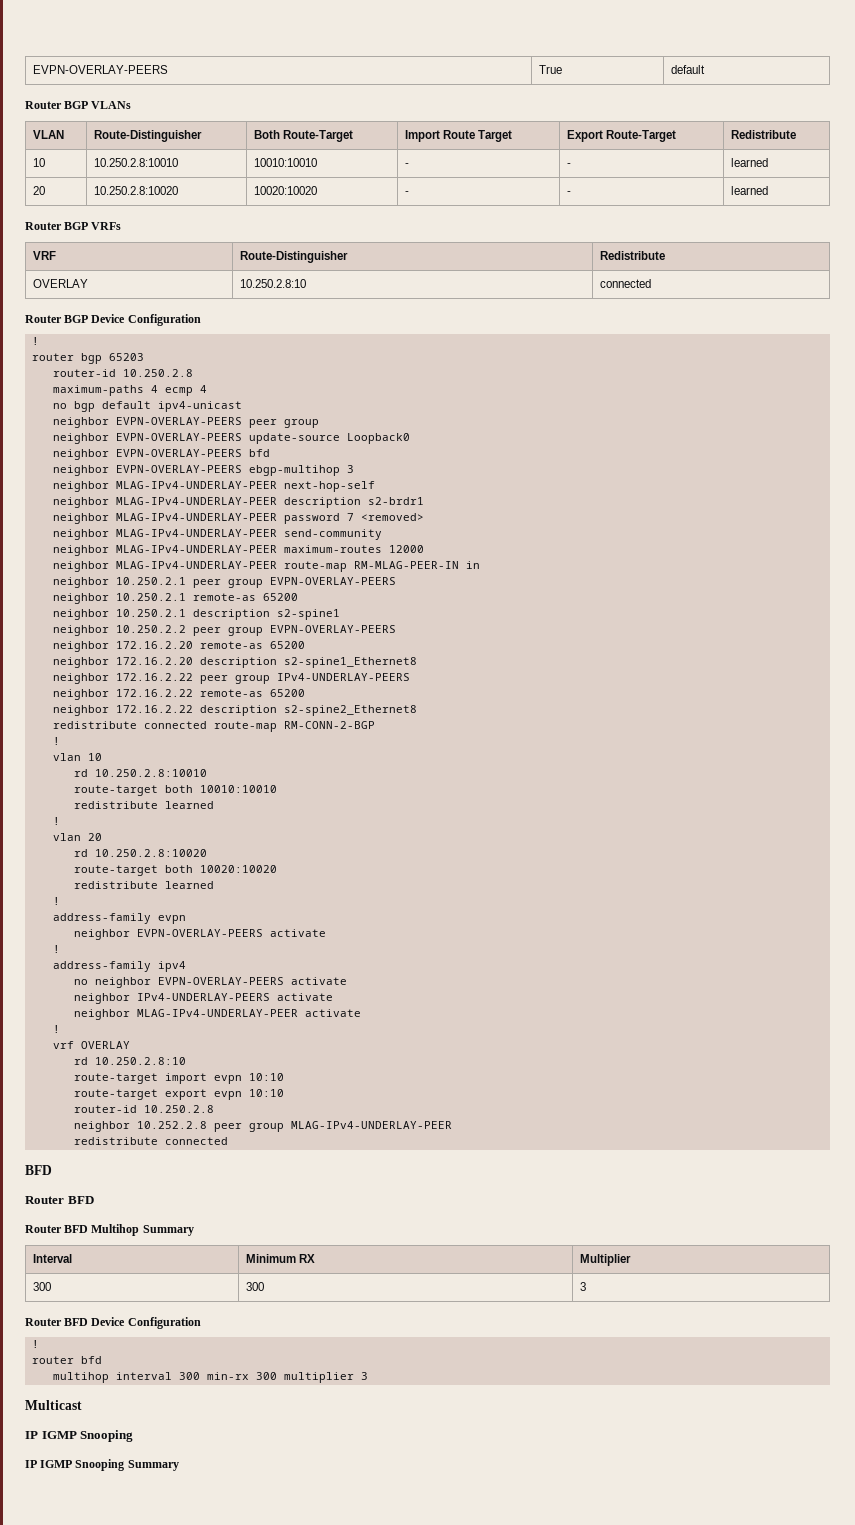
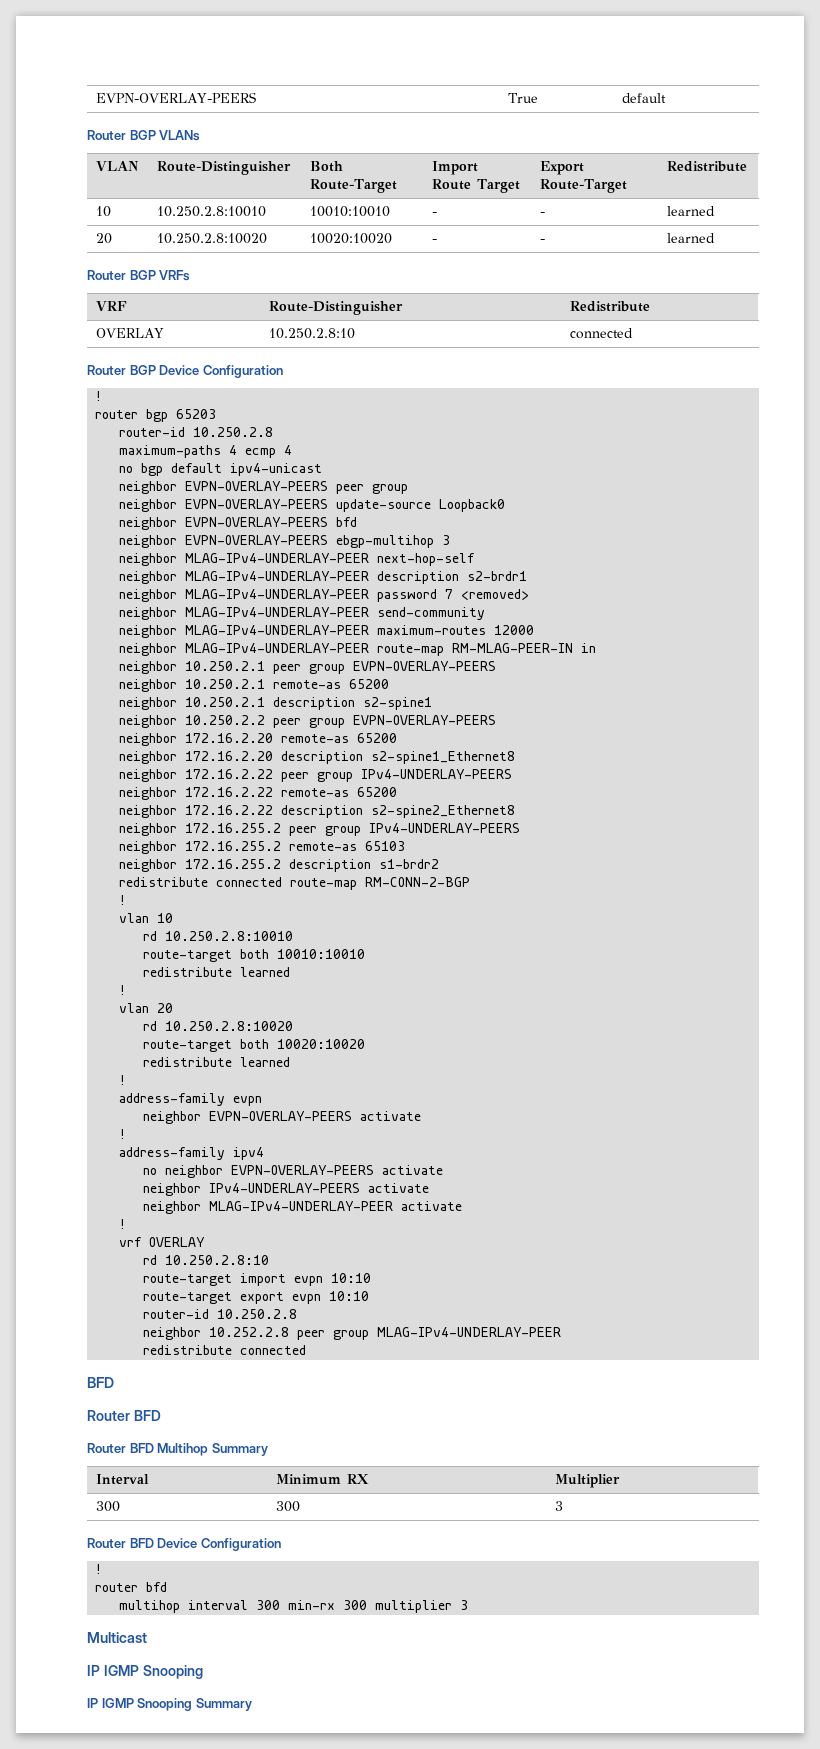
+ neighbor 172.16.255.2 peer group IPv4-UNDERLAY-PEERS
+ neighbor 172.16.255.2 remote-as 65103
+ neighbor 172.16.255.2 description s1-brdr2

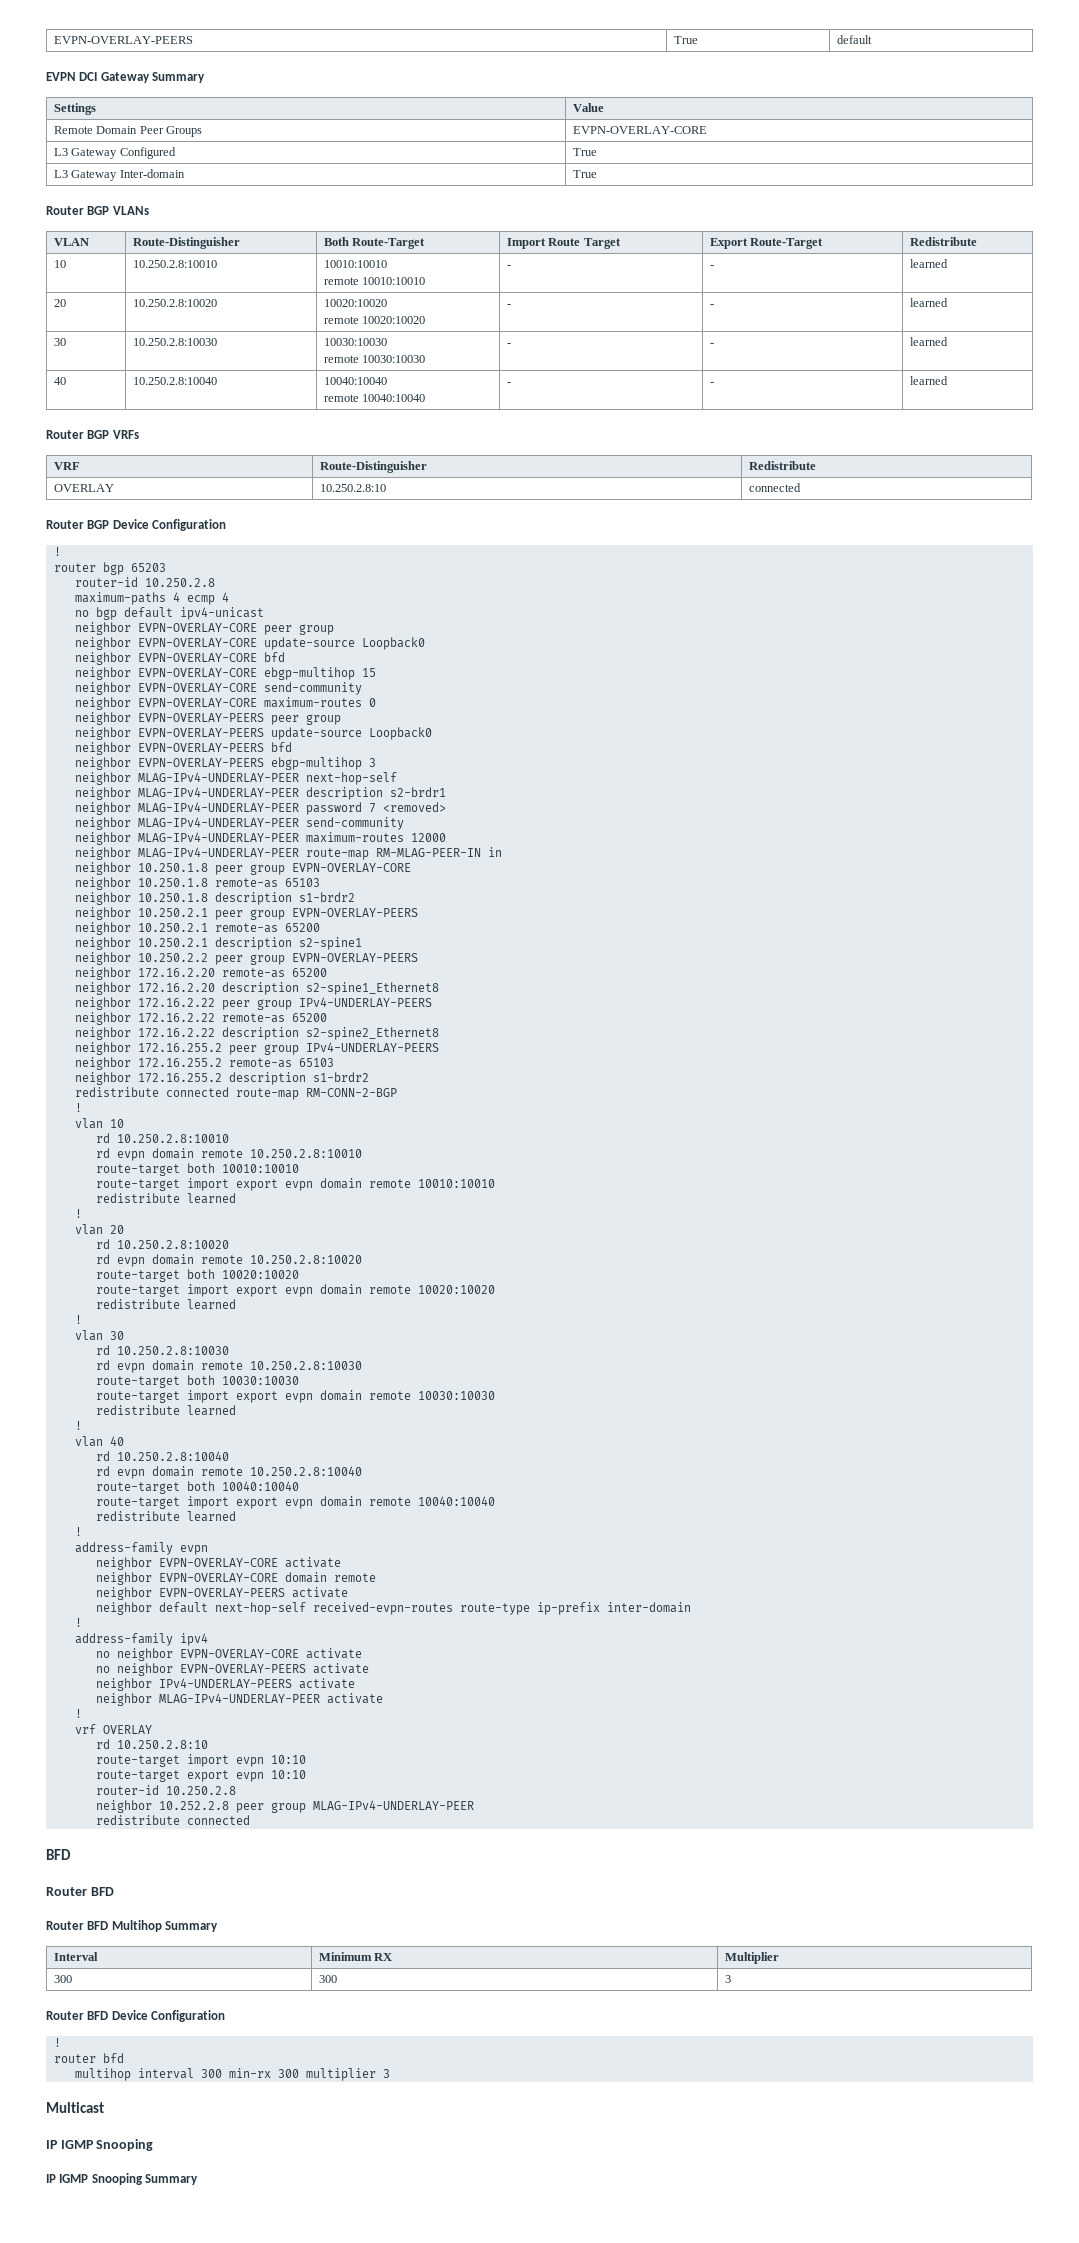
+ EVPN DCI Gateway Summary
+ Settings | Value
+ Remote Domain Peer Groups | EVPN-OVERLAY-CORE
+ L3 Gateway Configured | True
+ L3 Gateway Inter-domain | True
- 10 | 10.250.2.8:10010 | 10010:10010 | - | - | learned
+ 10 | 10.250.2.8:10010 | 10010:10010
+ remote 10010:10010 | - | - | learned
- 20 | 10.250.2.8:10020 | 10020:10020 | - | - | learned
+ 20 | 10.250.2.8:10020 | 10020:10020
+ remote 10020:10020 | - | - | learned
+ 30 | 10.250.2.8:10030 | 10030:10030
+ remote 10030:10030 | - | - | learned
+ 40 | 10.250.2.8:10040 | 10040:10040
+ remote 10040:10040 | - | - | learned
+ neighbor EVPN-OVERLAY-CORE peer group
+ neighbor EVPN-OVERLAY-CORE update-source Loopback0
+ neighbor EVPN-OVERLAY-CORE bfd
+ neighbor EVPN-OVERLAY-CORE ebgp-multihop 15
+ neighbor EVPN-OVERLAY-CORE send-community
+ neighbor EVPN-OVERLAY-CORE maximum-routes 0
+ neighbor 10.250.1.8 peer group EVPN-OVERLAY-CORE
+ neighbor 10.250.1.8 remote-as 65103
+ neighbor 10.250.1.8 description s1-brdr2
+ rd evpn domain remote 10.250.2.8:10010
  route-target both 10010:10010
+ route-target import export evpn domain remote 10010:10010
+ rd evpn domain remote 10.250.2.8:10020
  route-target both 10020:10020
+ route-target import export evpn domain remote 10020:10020
+ redistribute learned
+ !
+ vlan 30
+ rd 10.250.2.8:10030
+ rd evpn domain remote 10.250.2.8:10030
+ route-target both 10030:10030
+ route-target import export evpn domain remote 10030:10030
+ redistribute learned
+ !
+ vlan 40
+ rd 10.250.2.8:10040
+ rd evpn domain remote 10.250.2.8:10040
+ route-target both 10040:10040
+ route-target import export evpn domain remote 10040:10040
  address-family evpn
+ neighbor EVPN-OVERLAY-CORE activate
+ neighbor EVPN-OVERLAY-CORE domain remote
  neighbor EVPN-OVERLAY-PEERS activate
+ neighbor default next-hop-self received-evpn-routes route-type ip-prefix inter-domain
+ no neighbor EVPN-OVERLAY-CORE activate

